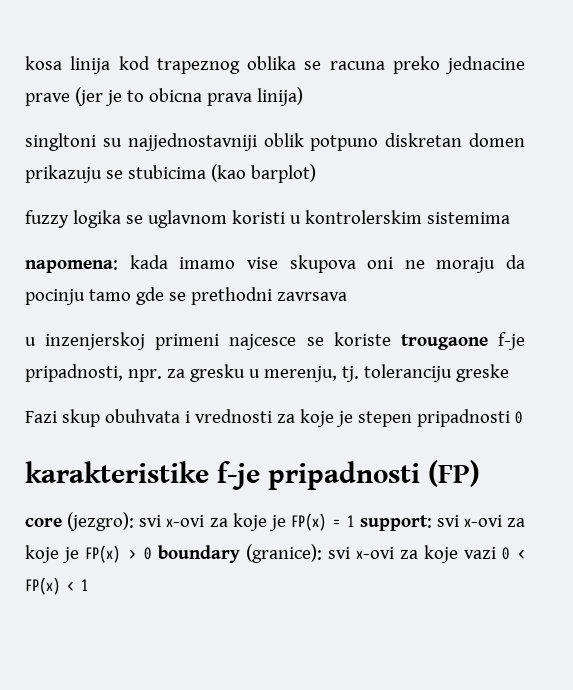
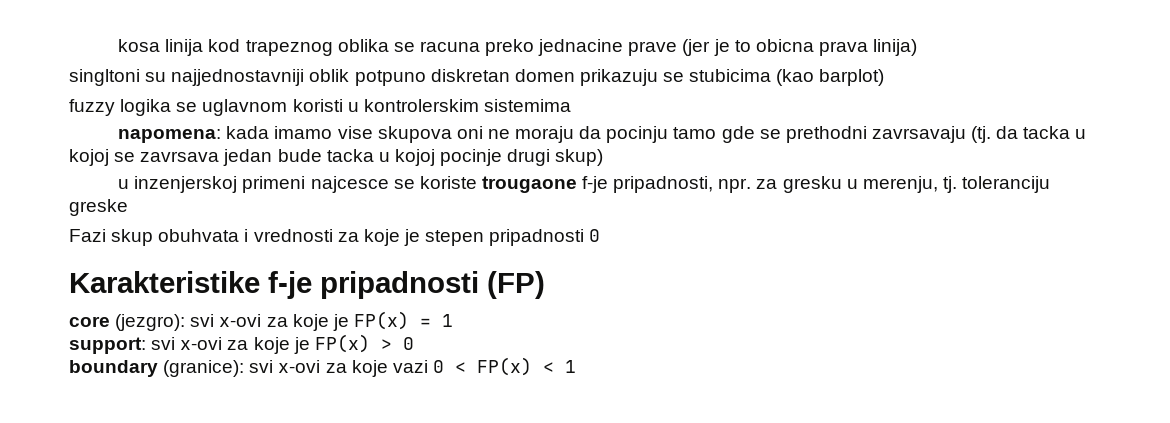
- napomena: kada imamo vise skupova oni ne moraju da pocinju tamo gde se prethodni zavrsava
+ napomena: kada imamo vise skupova oni ne moraju da pocinju tamo gde se prethodni zavrsavaju (tj. da tacka u kojoj se zavrsava jedan bude tacka u kojoj pocinje drugi skup)
- karakteristike f-je pripadnosti (FP)
+ Karakteristike f-je pripadnosti (FP)
- core (jezgro): svi x-ovi za koje je FP(x) = 1 support: svi x-ovi za koje je FP(x) > 0 boundary (granice): svi x-ovi za koje vazi 0 < FP(x) < 1
+ core (jezgro): svi x-ovi za koje je FP(x) = 1
+ support: svi x-ovi za koje je FP(x) > 0
+ boundary (granice): svi x-ovi za koje vazi 0 < FP(x) < 1

